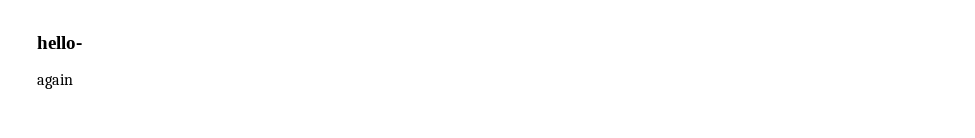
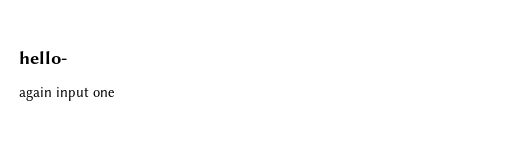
- again
+ again input one

